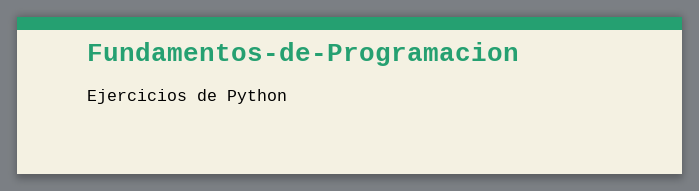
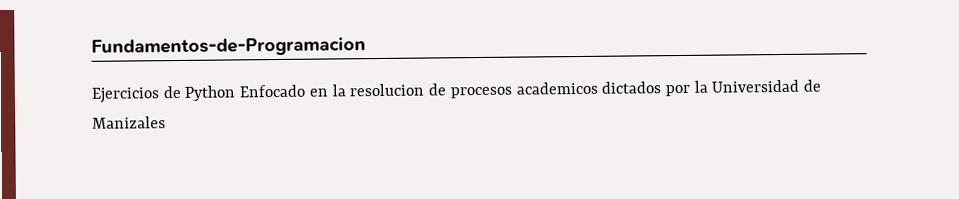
- Ejercicios de Python
+ Ejercicios de Python Enfocado en la resolucion de procesos academicos dictados por la Universidad de Manizales

